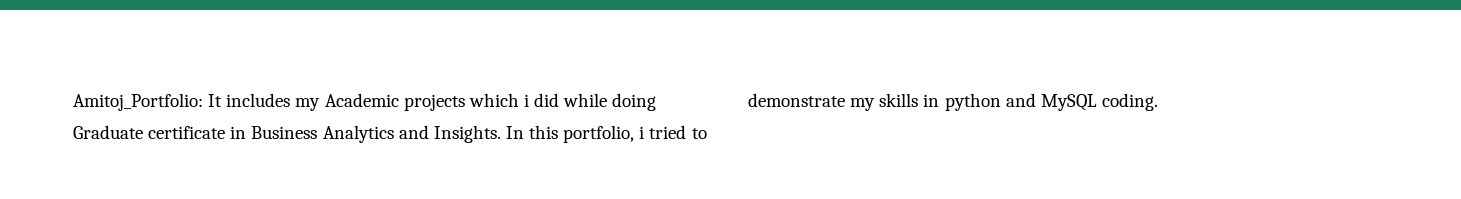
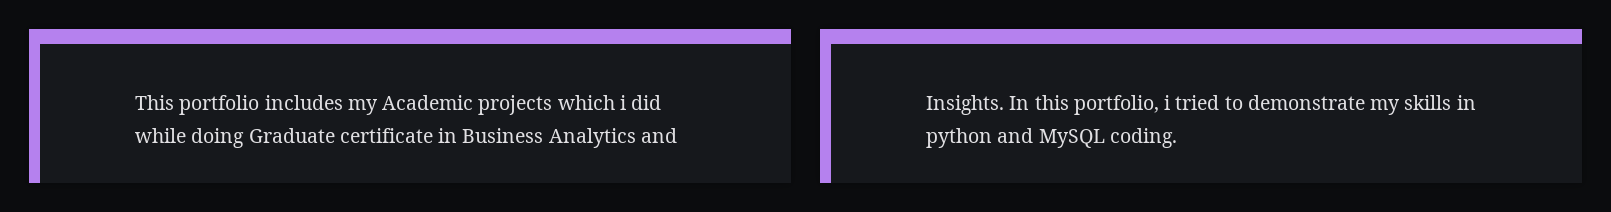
- Amitoj_Portfolio: It includes my Academic projects which i did while doing Graduate certificate in Business Analytics and Insights.
+ This portfolio includes my Academic projects which i did while doing Graduate certificate in Business Analytics and Insights.

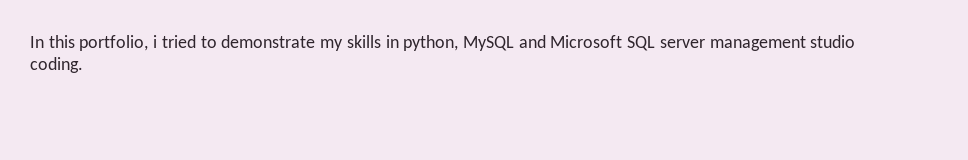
- This portfolio includes my Academic projects which i did while doing Graduate certificate in Business Analytics and Insights. In this portfolio, i tried to demonstrate my skills in python and MySQL coding.
+ In this portfolio, i tried to demonstrate my skills in python, MySQL and Microsoft SQL server management studio coding.

